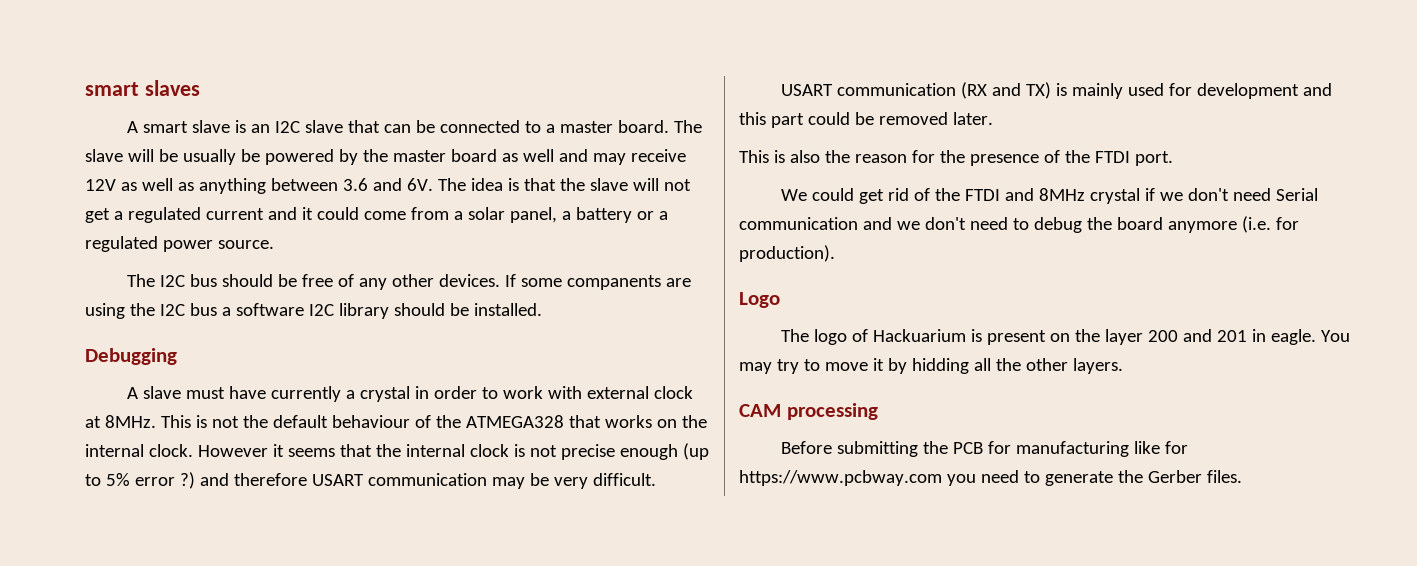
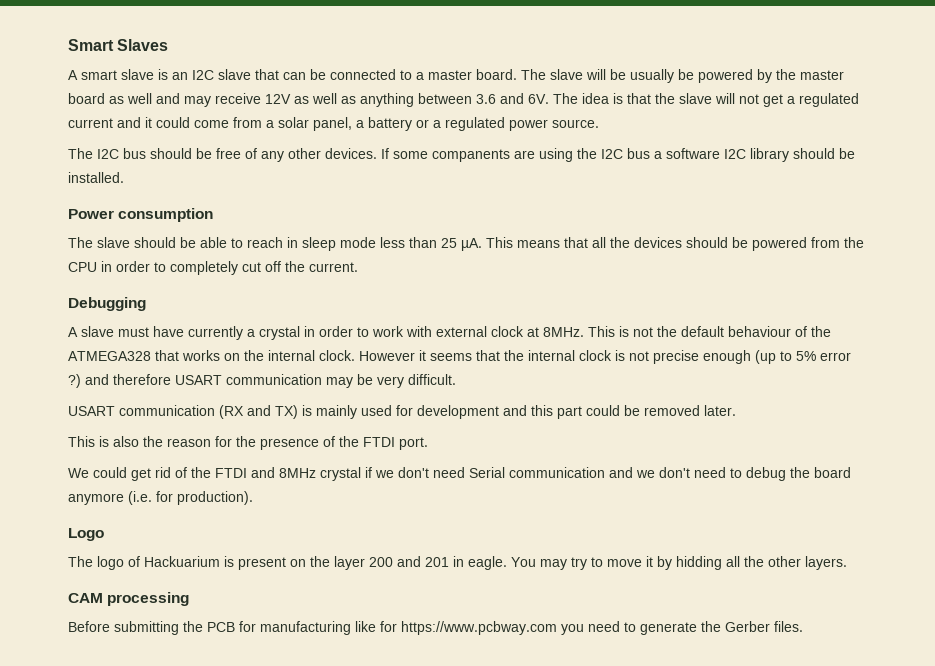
- smart slaves
+ Smart Slaves
+ Power consumption
+ The slave should be able to reach in sleep mode less than 25 µA. This means that all the devices should be powered from the CPU in order to completely cut off the current.

